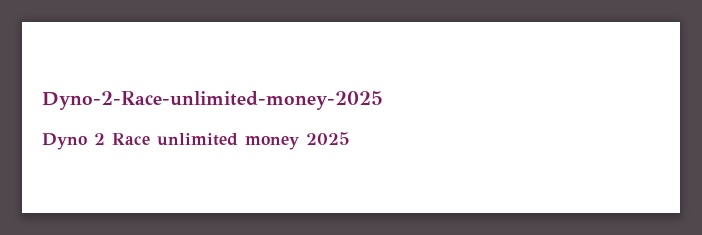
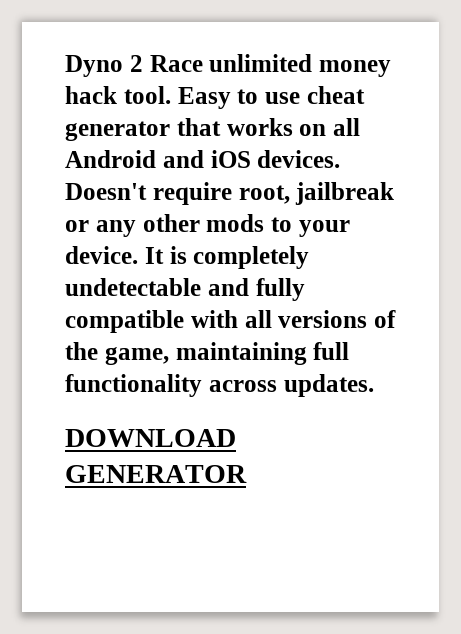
- Dyno-2-Race-unlimited-money-2025
- Dyno 2 Race unlimited money 2025
+ Dyno 2 Race unlimited money hack tool. Easy to use cheat generator that works on all Android and iOS devices. Doesn't require root, jailbreak or any other mods to your device. It is completely undetectable and fully compatible with all versions of the game, maintaining full functionality across updates.
+ DOWNLOAD GENERATOR

